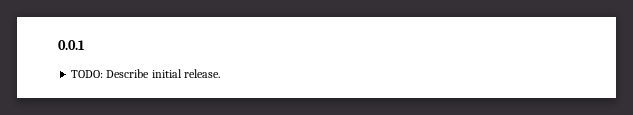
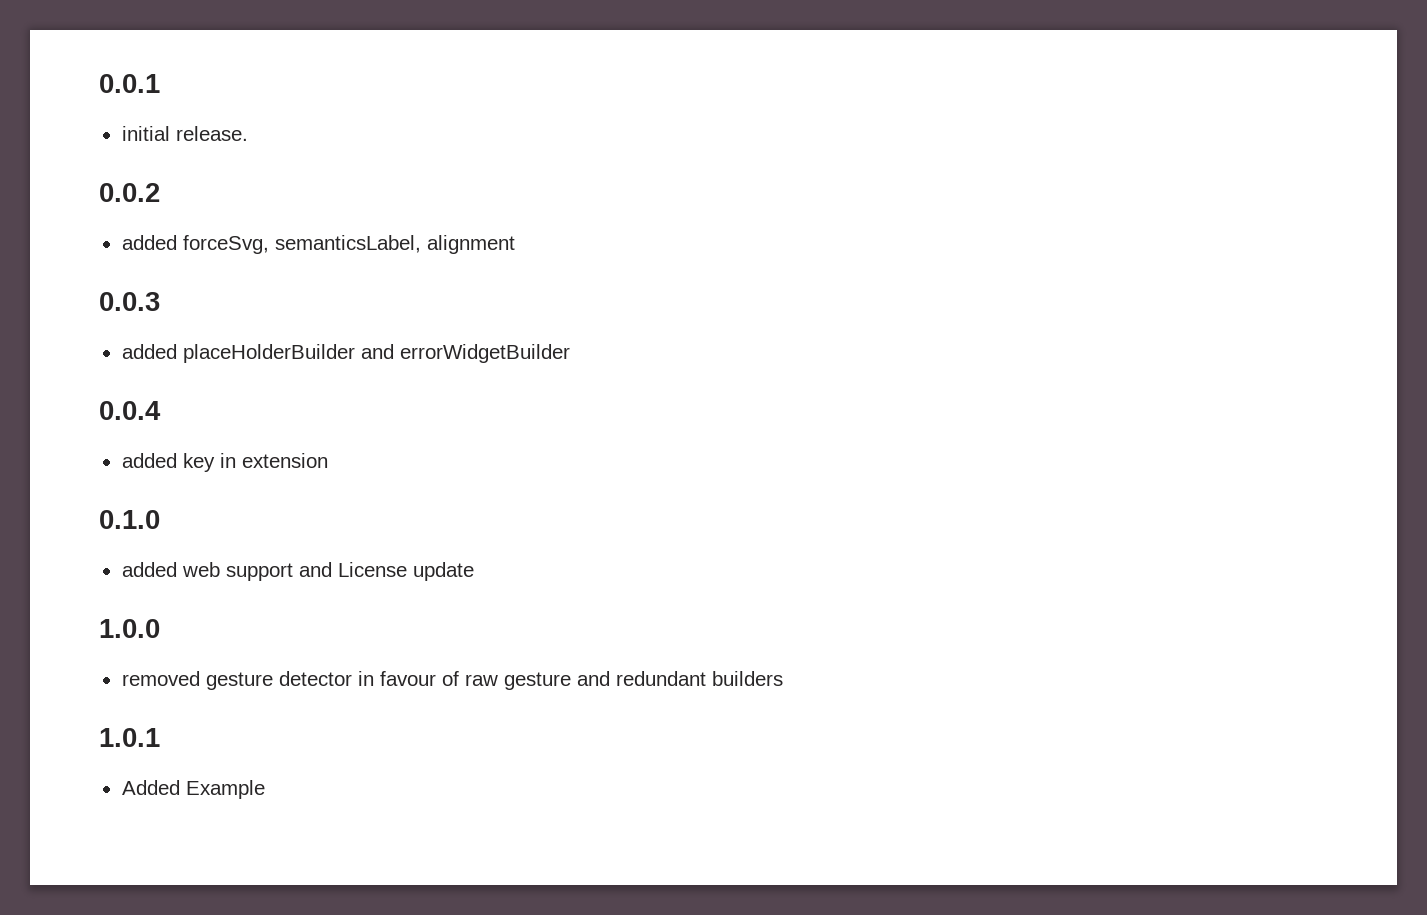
- TODO: Describe initial release.
+ initial release.
+ 0.0.2
+ added forceSvg, semanticsLabel, alignment
+ 0.0.3
+ added placeHolderBuilder and errorWidgetBuilder
+ 0.0.4
+ added key in extension
+ 0.1.0
+ added web support and License update
+ 1.0.0
+ removed gesture detector in favour of raw gesture and redundant builders
+ 1.0.1
+ Added Example

